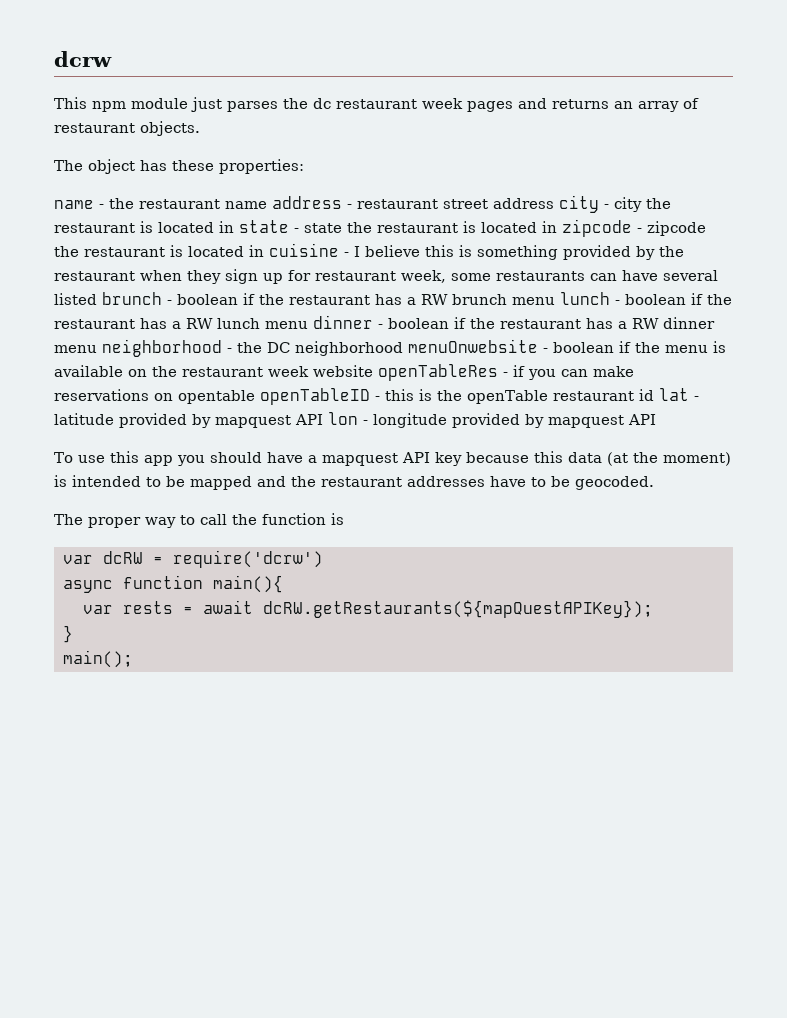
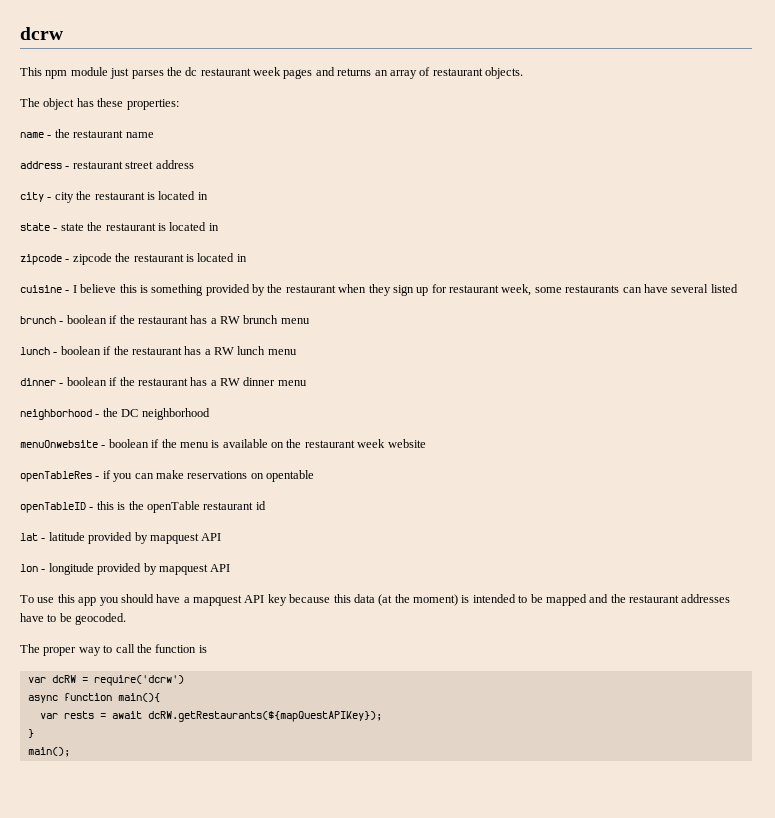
- name - the restaurant name address - restaurant street address city - city the restaurant is located in state - state the restaurant is located in zipcode - zipcode the restaurant is located in cuisine - I believe this is something provided by the restaurant when they sign up for restaurant week, some restaurants can have several listed brunch - boolean if the restaurant has a RW brunch menu lunch - boolean if the restaurant has a RW lunch menu dinner - boolean if the restaurant has a RW dinner menu neighborhood - the DC neighborhood menuOnwebsite - boolean if the menu is available on the restaurant week website openTableRes - if you can make reservations on opentable openTableID - this is the openTable restaurant id lat - latitude provided by mapquest API lon - longitude provided by mapquest API
+ name - the restaurant name
+ address - restaurant street address
+ city - city the restaurant is located in
+ state - state the restaurant is located in
+ zipcode - zipcode the restaurant is located in
+ cuisine - I believe this is something provided by the restaurant when they sign up for restaurant week, some restaurants can have several listed
+ brunch - boolean if the restaurant has a RW brunch menu
+ lunch - boolean if the restaurant has a RW lunch menu
+ dinner - boolean if the restaurant has a RW dinner menu
+ neighborhood - the DC neighborhood
+ menuOnwebsite - boolean if the menu is available on the restaurant week website
+ openTableRes - if you can make reservations on opentable
+ openTableID - this is the openTable restaurant id
+ lat - latitude provided by mapquest API
+ lon - longitude provided by mapquest API

